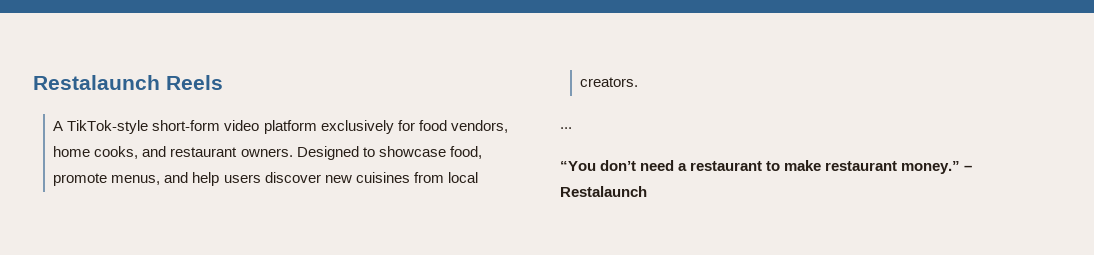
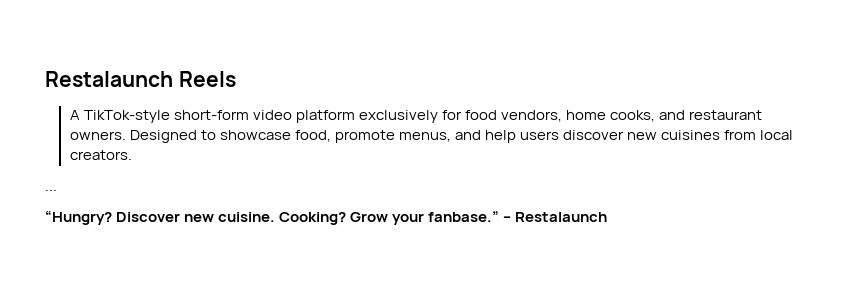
- “You don’t need a restaurant to make restaurant money.”
+ “Hungry? Discover new cuisine. Cooking? Grow your fanbase.”

